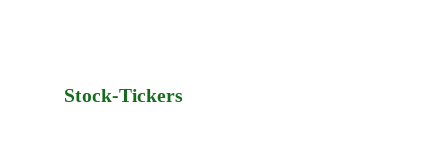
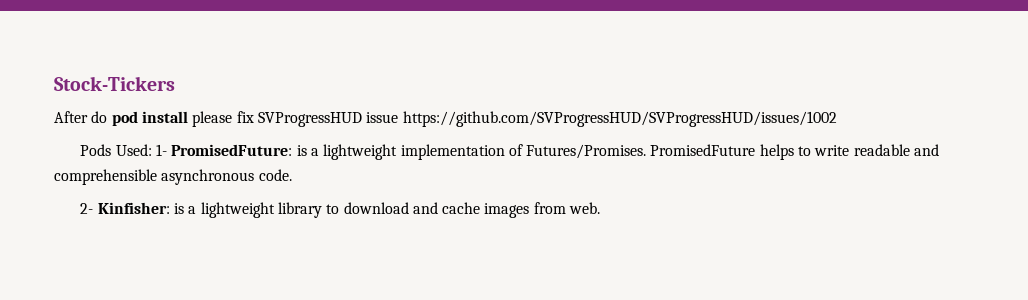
+ After do pod install please fix SVProgressHUD issue https://github.com/SVProgressHUD/SVProgressHUD/issues/1002
+ Pods Used: 1- PromisedFuture: is a lightweight implementation of Futures/Promises. PromisedFuture helps to write readable and comprehensible asynchronous code.
+ 2- Kinfisher: is a lightweight library to download and cache images from web.

